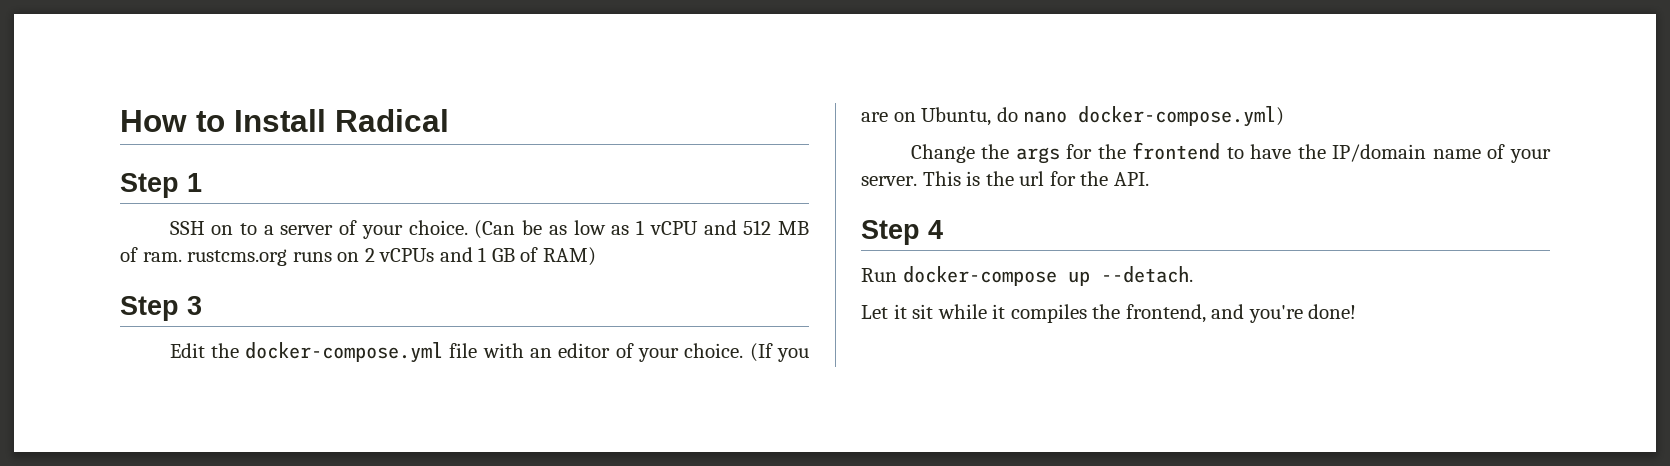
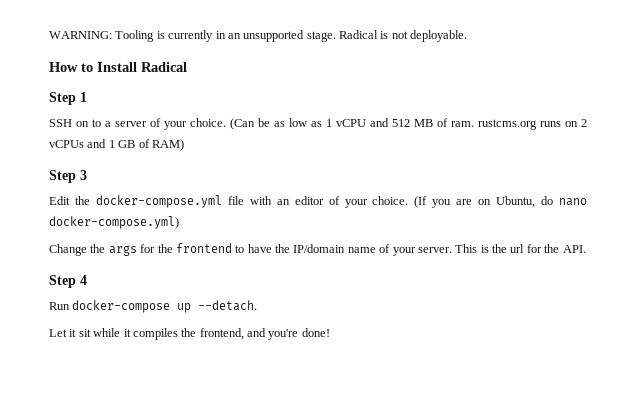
+ WARNING: Tooling is currently in an unsupported stage. Radical is not deployable.

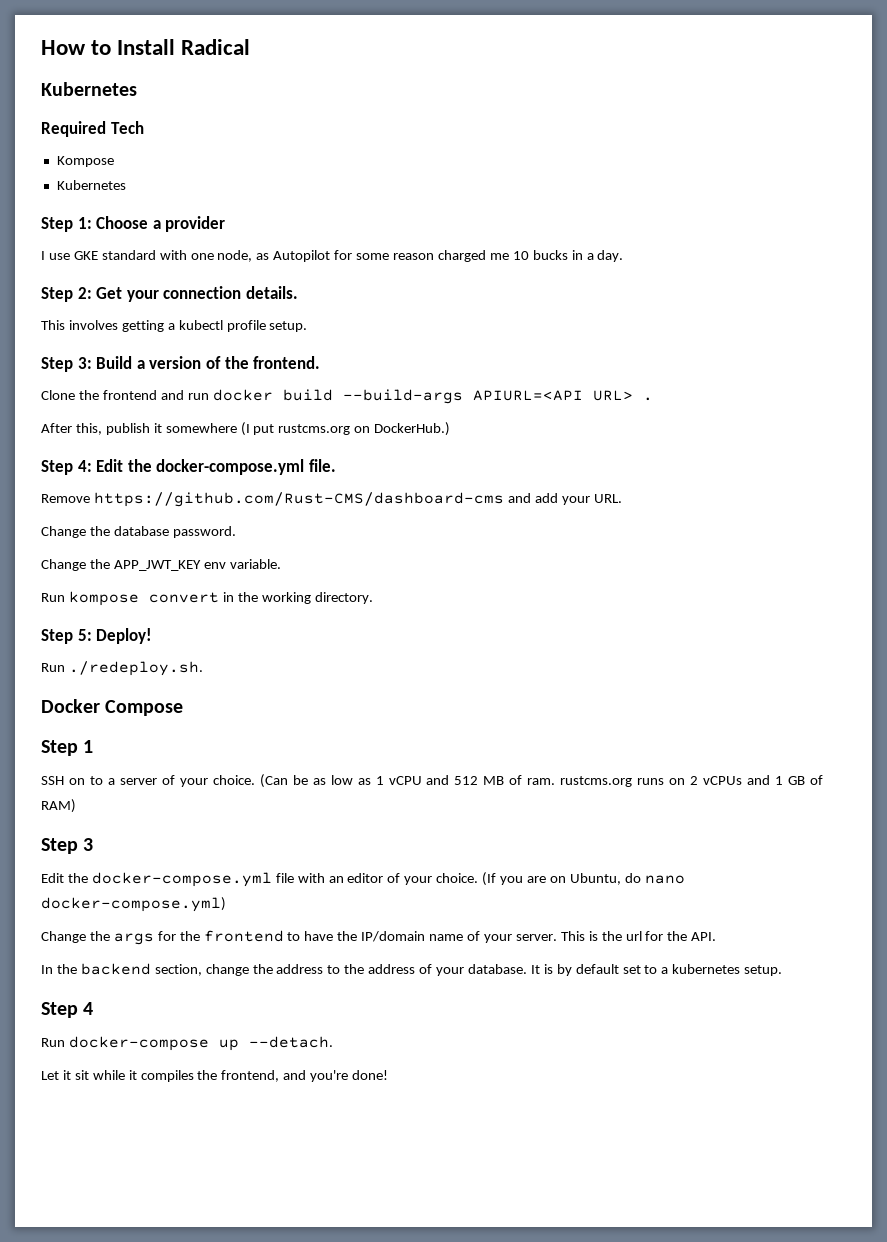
- WARNING: Tooling is currently in an unsupported stage. Radical is not deployable.
  How to Install Radical
+ Kubernetes
+ Required Tech
+ Kompose
+ Kubernetes
+ Step 1: Choose a provider
+ I use GKE standard with one node, as Autopilot for some reason charged me 10 bucks in a day.
+ Step 2: Get your connection details.
+ This involves getting a kubectl profile setup.
+ Step 3: Build a version of the frontend.
+ Clone the frontend and run docker build --build-args APIURL=<API URL> .
+ After this, publish it somewhere (I put rustcms.org on DockerHub.)
+ Step 4: Edit the docker-compose.yml file.
+ Remove https://github.com/Rust-CMS/dashboard-cms and add your URL.
+ Change the database password.
+ Change the APP_JWT_KEY env variable.
+ Run kompose convert in the working directory.
+ Step 5: Deploy!
+ Run ./redeploy.sh.
+ Docker Compose
+ In the backend section, change the address to the address of your database. It is by default set to a kubernetes setup.

